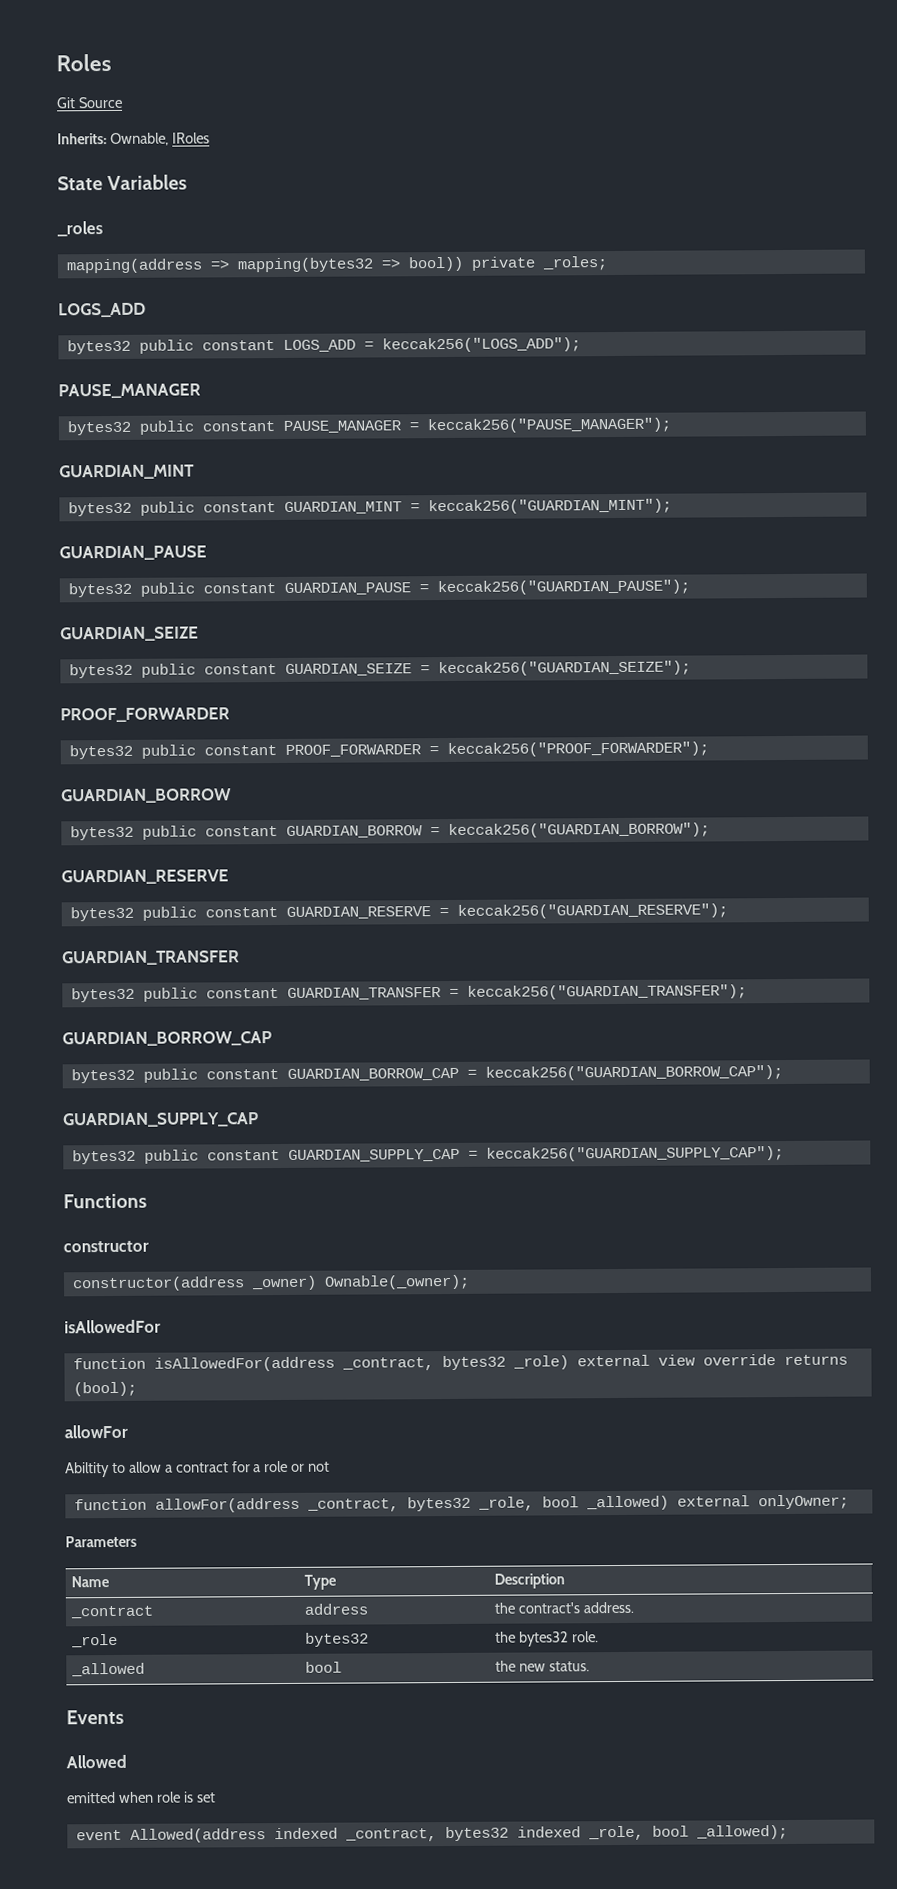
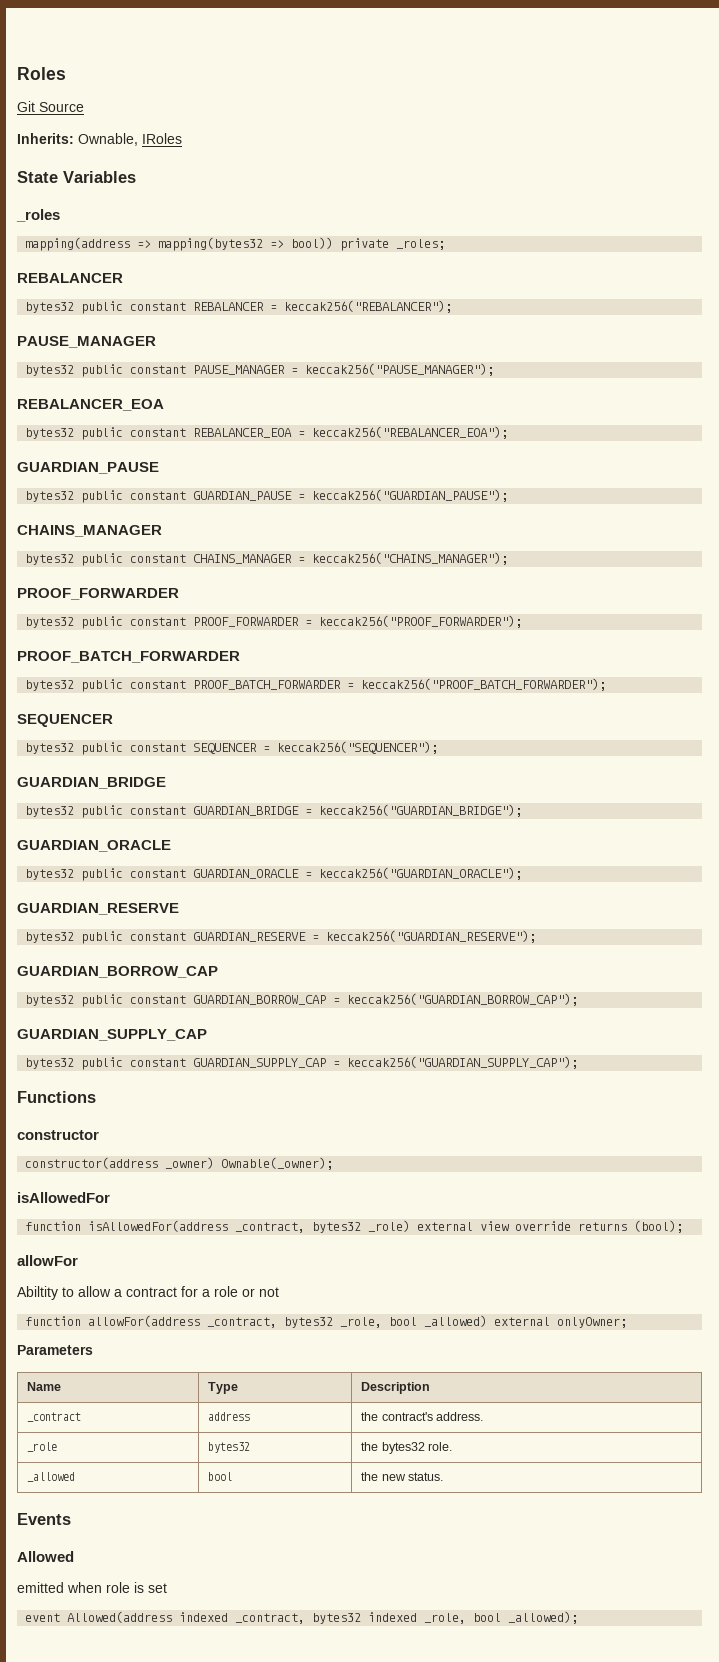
  mapping(address => mapping(bytes32 => bool)) private _roles;
- LOGS_ADD
- bytes32 public constant LOGS_ADD = keccak256("LOGS_ADD");
+ REBALANCER
+ bytes32 public constant REBALANCER = keccak256("REBALANCER");
  bytes32 public constant PAUSE_MANAGER = keccak256("PAUSE_MANAGER");
- GUARDIAN_MINT
- bytes32 public constant GUARDIAN_MINT = keccak256("GUARDIAN_MINT");
+ REBALANCER_EOA
+ bytes32 public constant REBALANCER_EOA = keccak256("REBALANCER_EOA");
  bytes32 public constant GUARDIAN_PAUSE = keccak256("GUARDIAN_PAUSE");
- GUARDIAN_SEIZE
- bytes32 public constant GUARDIAN_SEIZE = keccak256("GUARDIAN_SEIZE");
+ CHAINS_MANAGER
+ bytes32 public constant CHAINS_MANAGER = keccak256("CHAINS_MANAGER");
  bytes32 public constant PROOF_FORWARDER = keccak256("PROOF_FORWARDER");
- GUARDIAN_BORROW
- bytes32 public constant GUARDIAN_BORROW = keccak256("GUARDIAN_BORROW");
+ PROOF_BATCH_FORWARDER
+ bytes32 public constant PROOF_BATCH_FORWARDER = keccak256("PROOF_BATCH_FORWARDER");
+ SEQUENCER
+ bytes32 public constant SEQUENCER = keccak256("SEQUENCER");
+ GUARDIAN_BRIDGE
+ bytes32 public constant GUARDIAN_BRIDGE = keccak256("GUARDIAN_BRIDGE");
+ GUARDIAN_ORACLE
+ bytes32 public constant GUARDIAN_ORACLE = keccak256("GUARDIAN_ORACLE");
  bytes32 public constant GUARDIAN_RESERVE = keccak256("GUARDIAN_RESERVE");
- GUARDIAN_TRANSFER
- bytes32 public constant GUARDIAN_TRANSFER = keccak256("GUARDIAN_TRANSFER");

